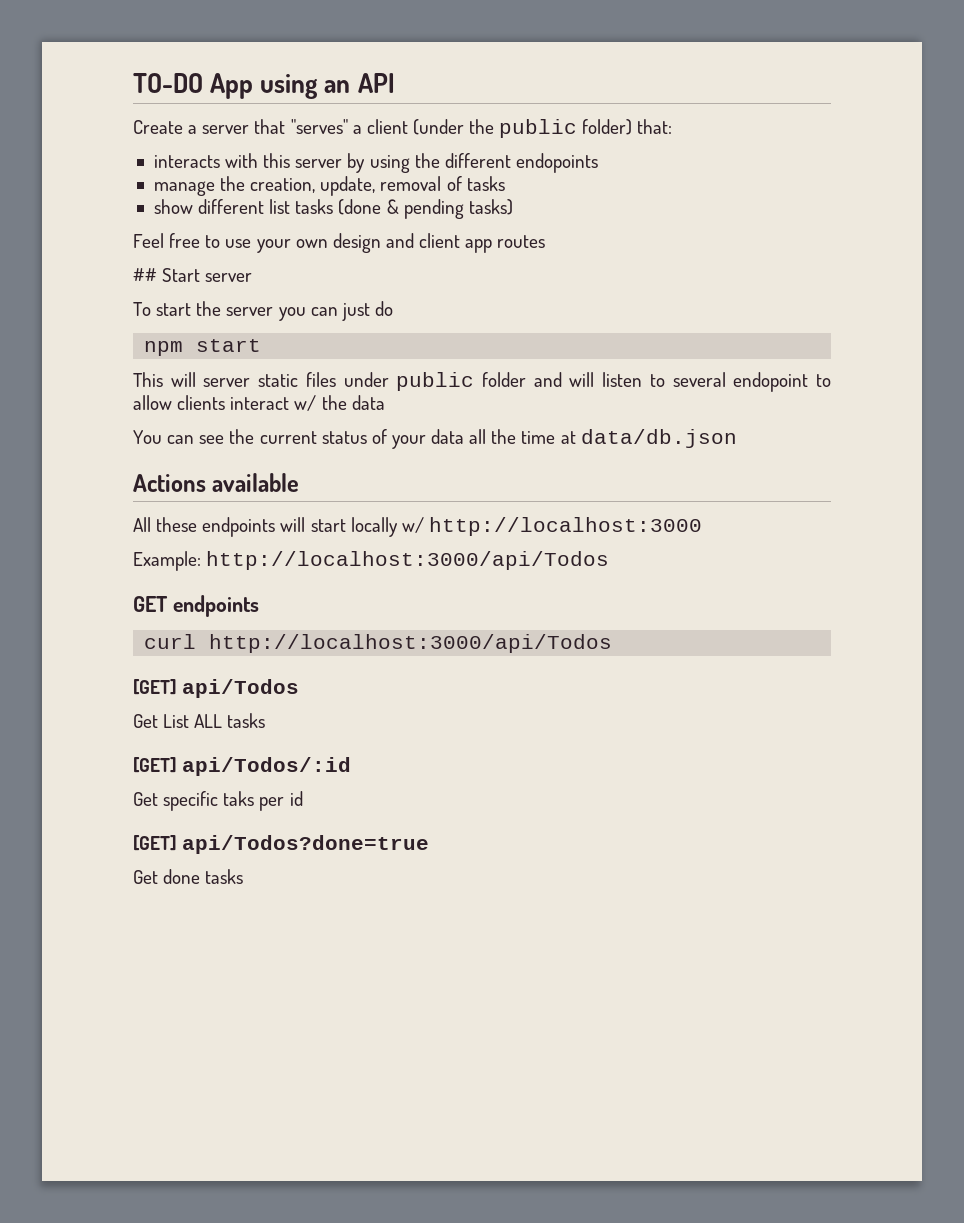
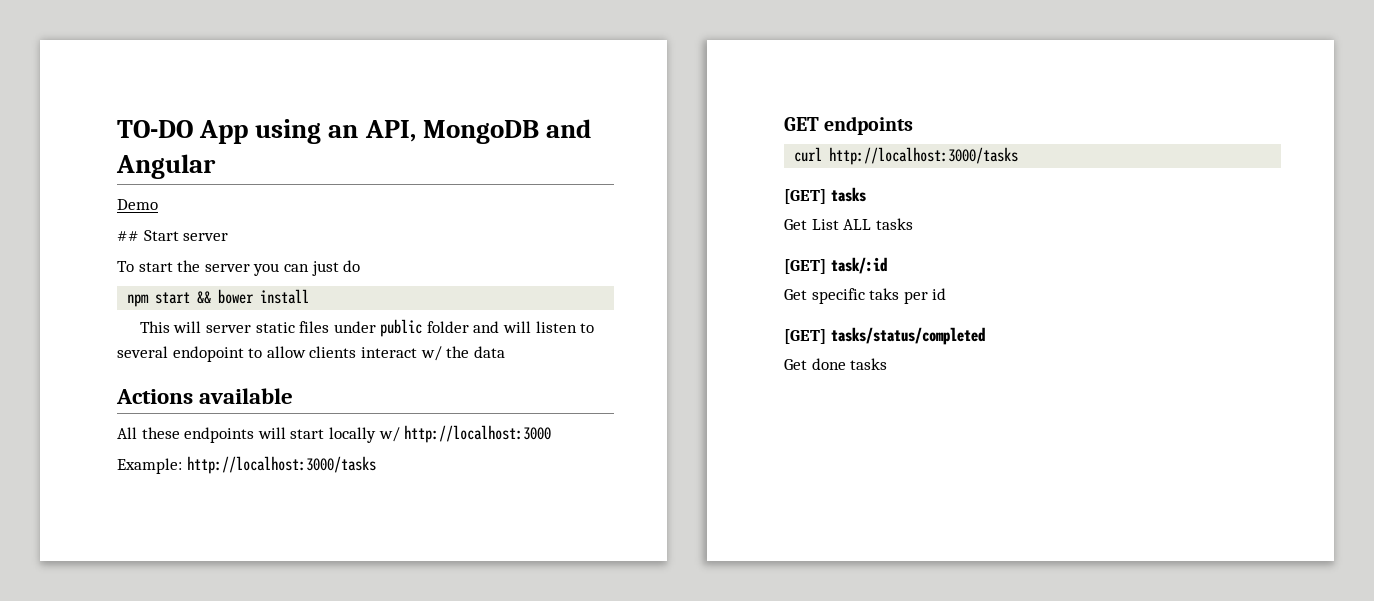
- TO-DO App using an API
- Create a server that "serves" a client (under the public folder) that:
- interacts with this server by using the different endopoints
- manage the creation, update, removal of tasks
- show different list tasks (done & pending tasks)
- Feel free to use your own design and client app routes
+ TO-DO App using an API, MongoDB and Angular
+ Demo
- npm start
+ npm start && bower install
- You can see the current status of your data all the time at data/db.json
- Example: http://localhost:3000/api/Todos
+ Example: http://localhost:3000/tasks
- curl http://localhost:3000/api/Todos
- [GET] api/Todos
+ curl http://localhost:3000/tasks
+ [GET] tasks
- [GET] api/Todos/:id
+ [GET] task/:id
- [GET] api/Todos?done=true
+ [GET] tasks/status/completed

